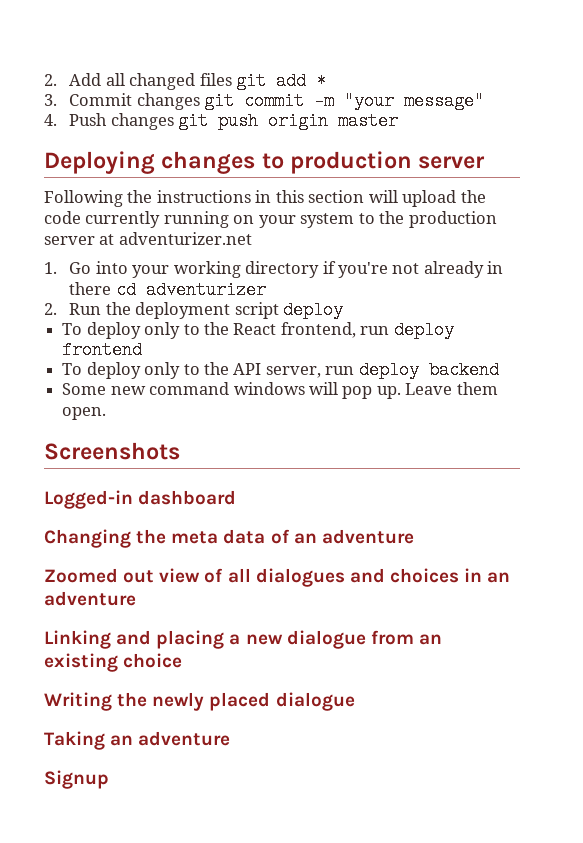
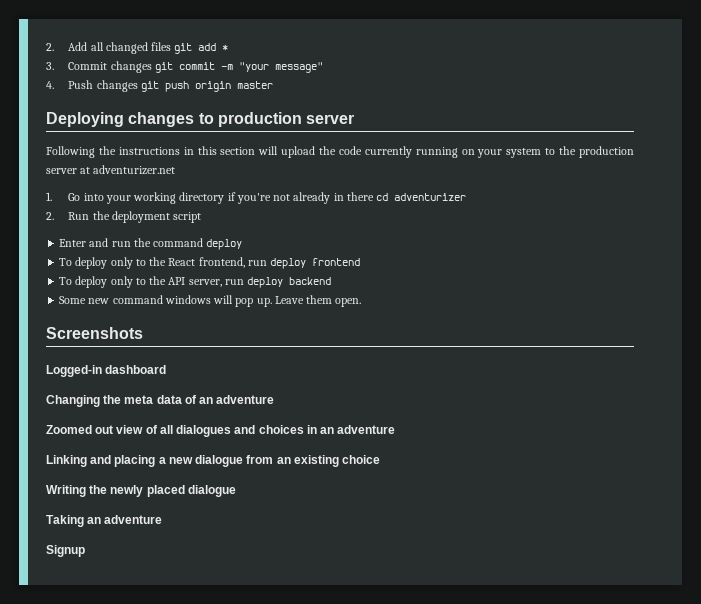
- 2. Run the deployment script deploy
+ 2. Run the deployment script
+ Enter and run the command deploy

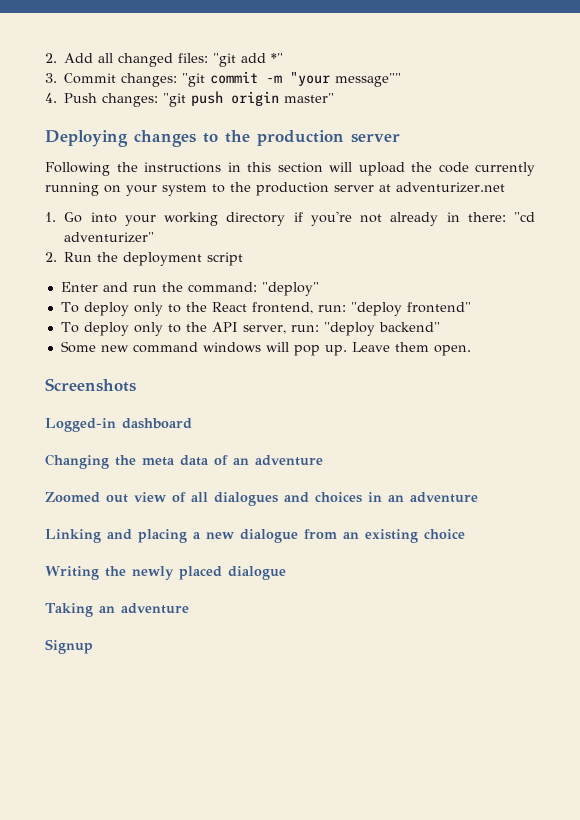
- 2. Add all changed files git add *
+ 2. Add all changed files: "git add *"
- 3. Commit changes git commit -m "your message"
+ 3. Commit changes: "git commit -m "your message""
- 4. Push changes git push origin master
+ 4. Push changes: "git push origin master"
- Deploying changes to production server
+ Deploying changes to the production server
- 1. Go into your working directory if you're not already in there cd adventurizer
+ 1. Go into your working directory if you're not already in there: "cd adventurizer"
- Enter and run the command deploy
+ Enter and run the command: "deploy"
- To deploy only to the React frontend, run deploy frontend
+ To deploy only to the React frontend, run: "deploy frontend"
- To deploy only to the API server, run deploy backend
+ To deploy only to the API server, run: "deploy backend"

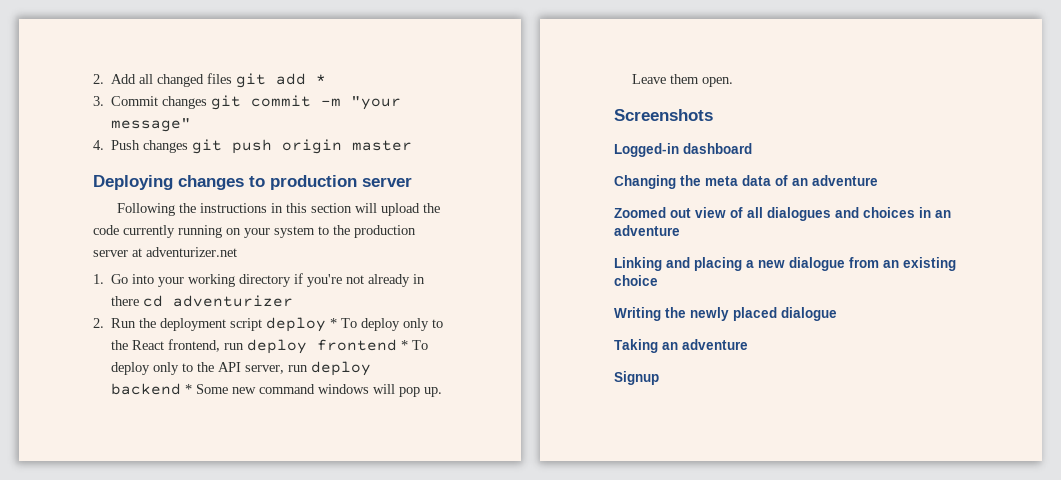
- 2. Add all changed files: "git add *"
+ 2. Add all changed files git add *
- 3. Commit changes: "git commit -m "your message""
+ 3. Commit changes git commit -m "your message"
- 4. Push changes: "git push origin master"
+ 4. Push changes git push origin master
- Deploying changes to the production server
+ Deploying changes to production server
- 1. Go into your working directory if you're not already in there: "cd adventurizer"
+ 1. Go into your working directory if you're not already in there cd adventurizer
- 2. Run the deployment script
- Enter and run the command: "deploy"
- To deploy only to the React frontend, run: "deploy frontend"
- To deploy only to the API server, run: "deploy backend"
- Some new command windows will pop up.
+ 2. Run the deployment script deploy * To deploy only to the React frontend, run deploy frontend * To deploy only to the API server, run deploy backend * Some new command windows will pop up.

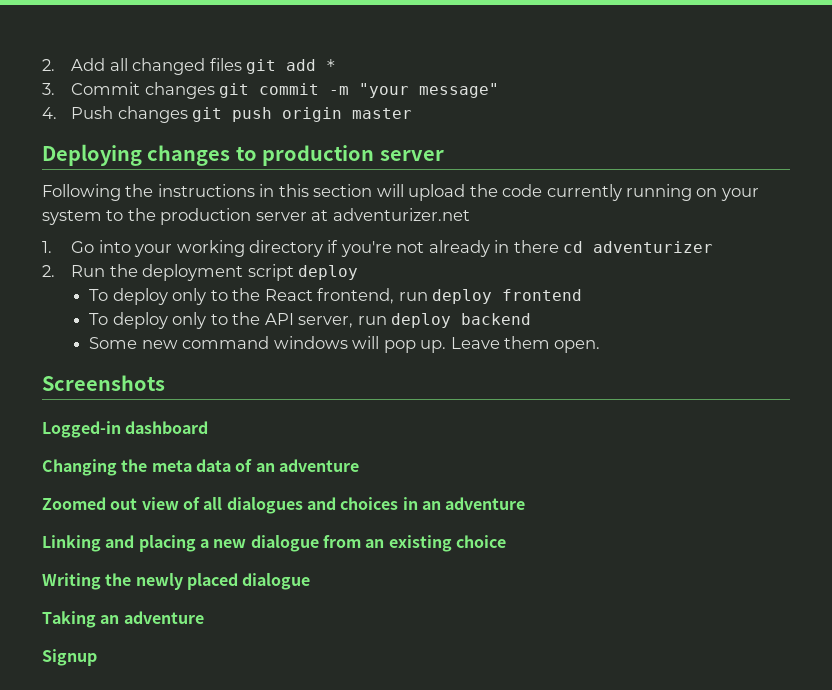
- 2. Run the deployment script deploy * To deploy only to the React frontend, run deploy frontend * To deploy only to the API server, run deploy backend * Some new command windows will pop up.
+ 2. Run the deployment script deploy
+ To deploy only to the React frontend, run deploy frontend
+ To deploy only to the API server, run deploy backend
+ Some new command windows will pop up.

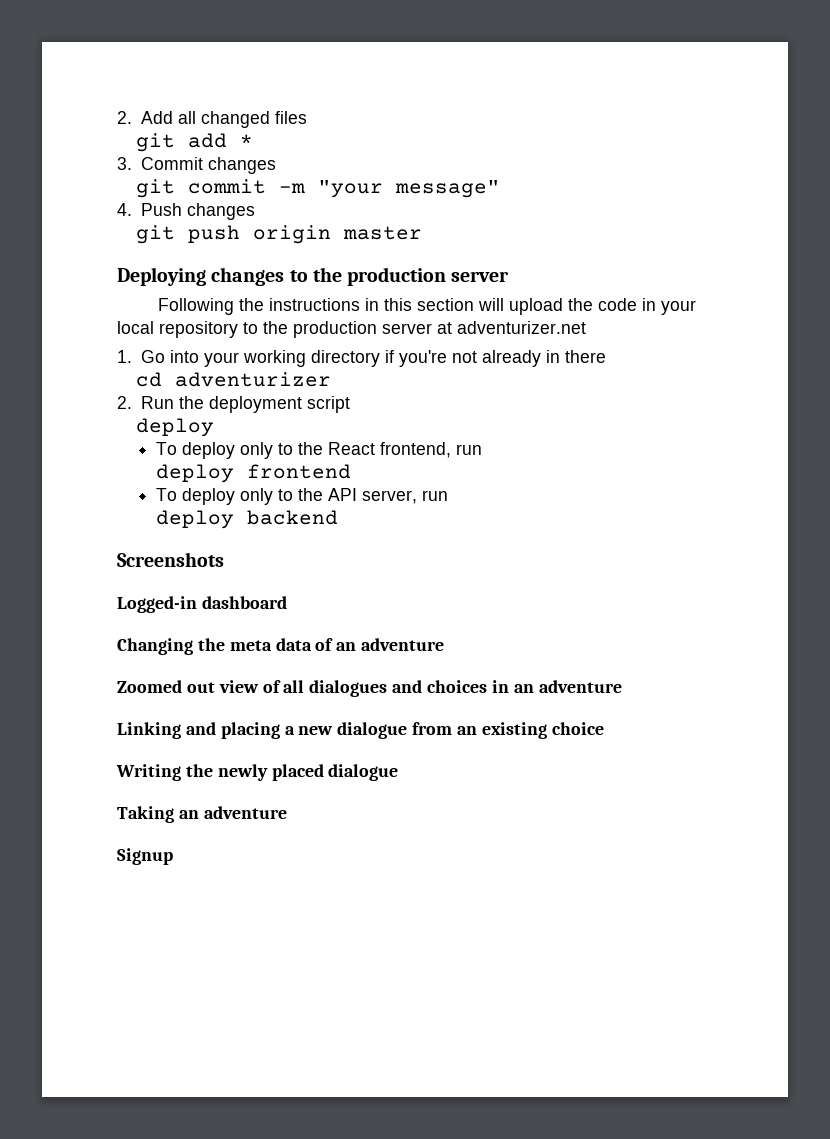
- 2. Add all changed files git add *
+ 2. Add all changed files
+ git add *
- 3. Commit changes git commit -m "your message"
+ 3. Commit changes
+ git commit -m "your message"
- 4. Push changes git push origin master
+ 4. Push changes
+ git push origin master
- Deploying changes to production server
+ Deploying changes to the production server
- Following the instructions in this section will upload the code currently running on your system to the production server at adventurizer.net
+ Following the instructions in this section will upload the code in your local repository to the production server at adventurizer.net
- 1. Go into your working directory if you're not already in there cd adventurizer
+ 1. Go into your working directory if you're not already in there
+ cd adventurizer
- 2. Run the deployment script deploy
+ 2. Run the deployment script
+ deploy
- To deploy only to the React frontend, run deploy frontend
+ To deploy only to the React frontend, run
+ deploy frontend
- To deploy only to the API server, run deploy backend
+ To deploy only to the API server, run
+ deploy backend
- Some new command windows will pop up. Leave them open.

